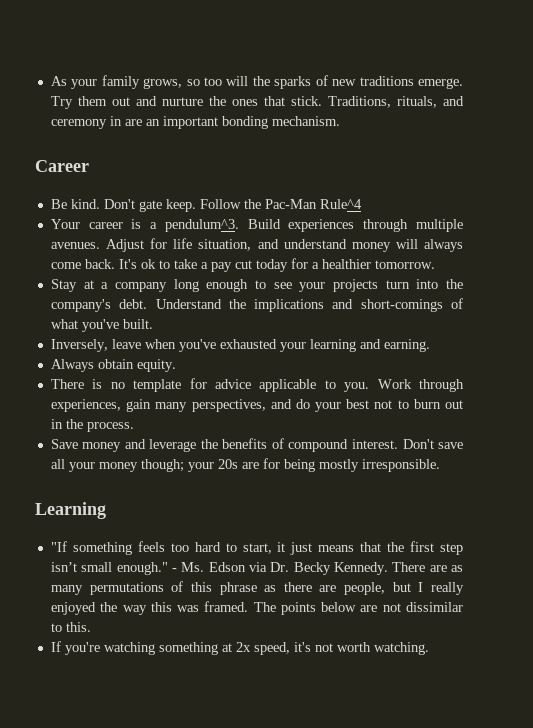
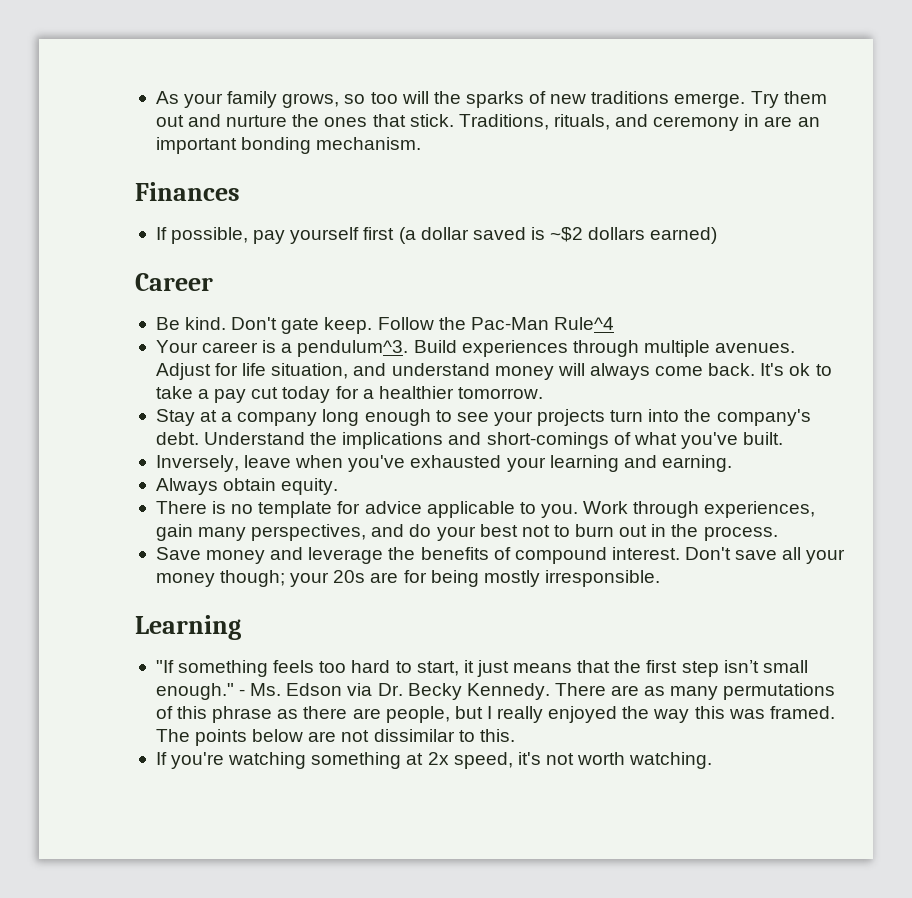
+ Finances
+ If possible, pay yourself first (a dollar saved is ~$2 dollars earned)

